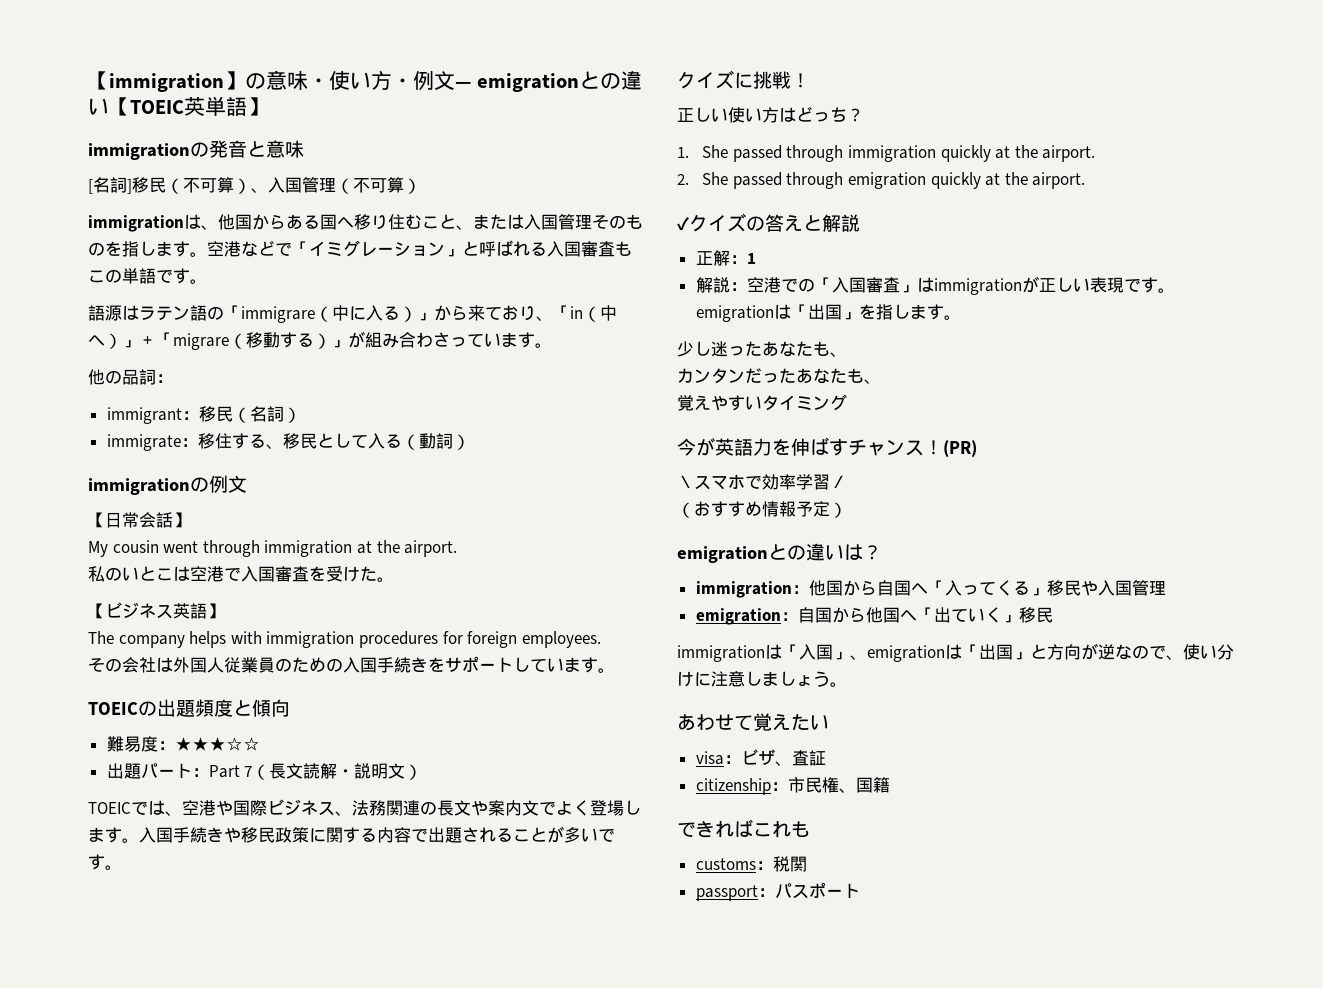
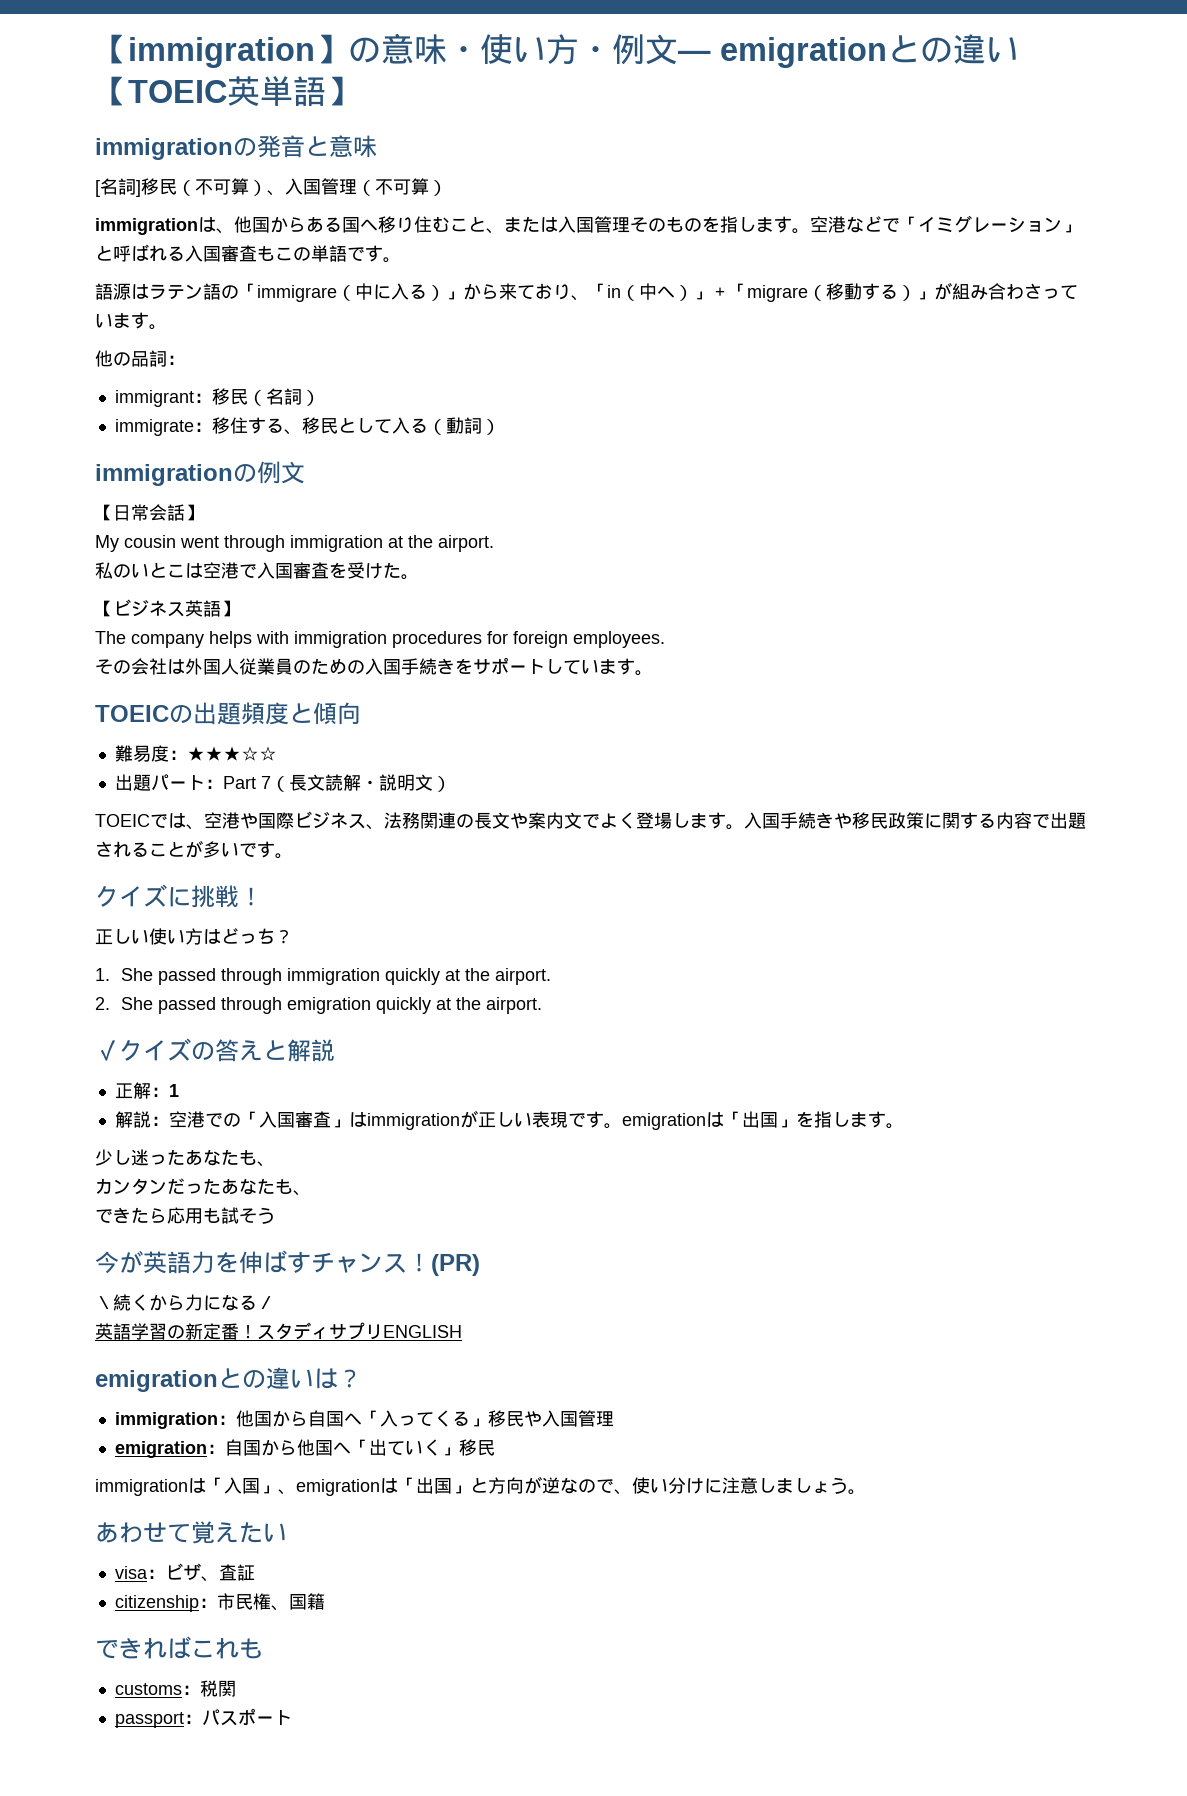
- 覚えやすいタイミング
+ できたら応用も試そう
- ＼スマホで効率学習／
- （おすすめ情報予定）
+ ＼続くから力になる／
+ 英語学習の新定番！スタディサプリENGLISH

